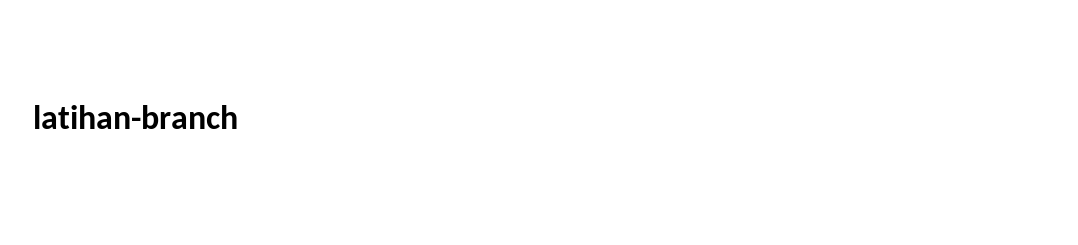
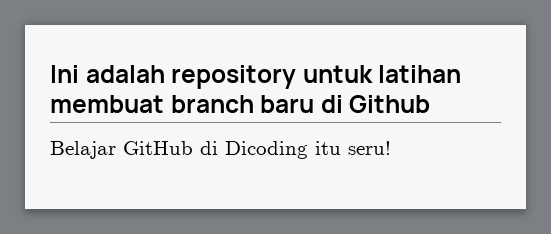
- latihan-branch
+ Ini adalah repository untuk latihan membuat branch baru di Github
+ Belajar GitHub di Dicoding itu seru!

